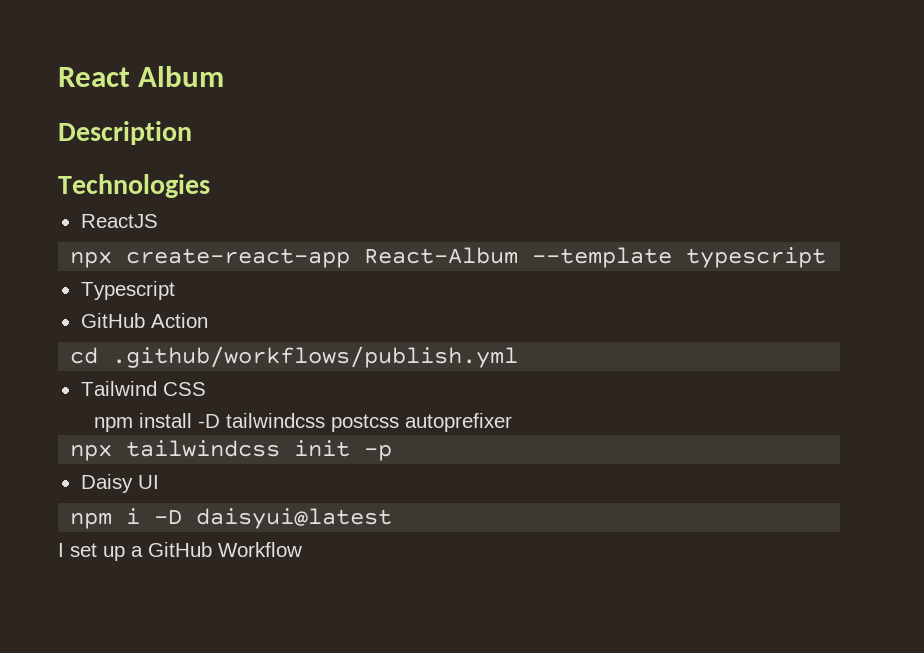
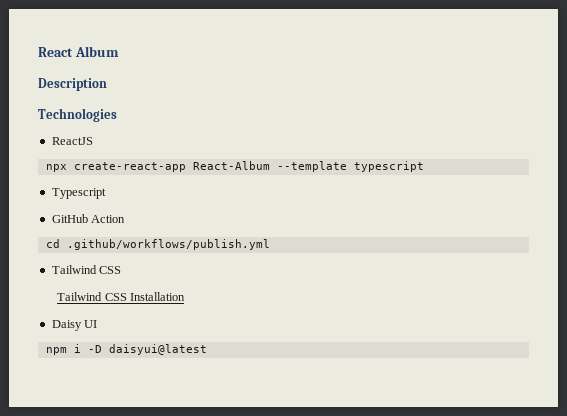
- npm install -D tailwindcss postcss autoprefixer
- npx tailwindcss init -p
+ Tailwind CSS Installation
- I set up a GitHub Workflow

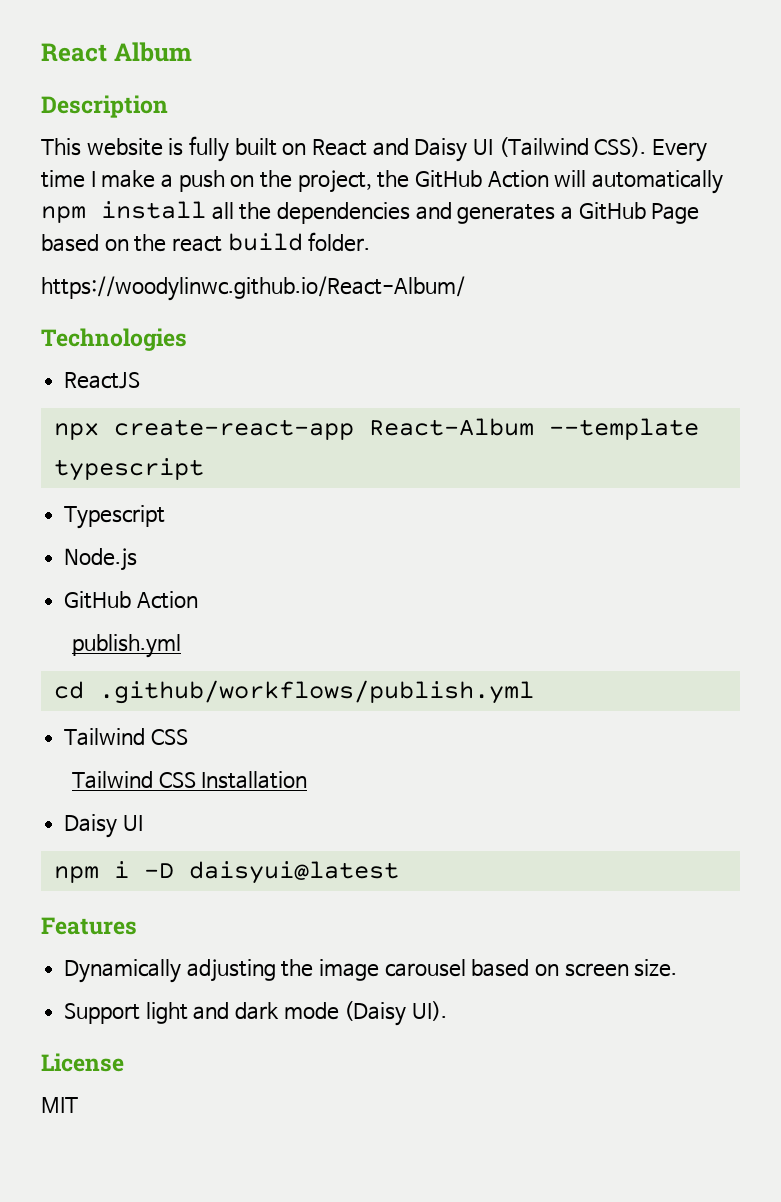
+ This website is fully built on React and Daisy UI (Tailwind CSS). Every time I make a push on the project, the GitHub Action will automatically npm install all the dependencies and generates a GitHub Page based on the react build folder.
+ https://woodylinwc.github.io/React-Album/
+ Node.js
  GitHub Action
+ publish.yml
+ Features
+ Dynamically adjusting the image carousel based on screen size.
+ Support light and dark mode (Daisy UI).
+ License
+ MIT

